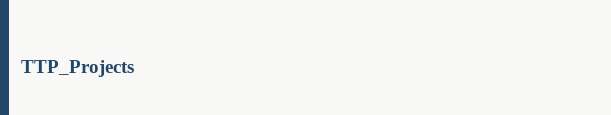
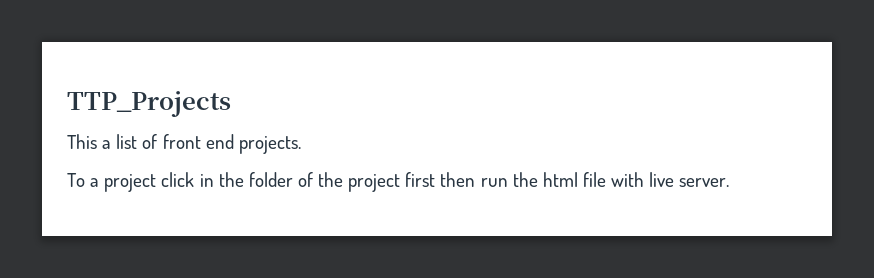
+ This a list of front end projects.
+ To a project click in the folder of the project first then run the html file with live server.

